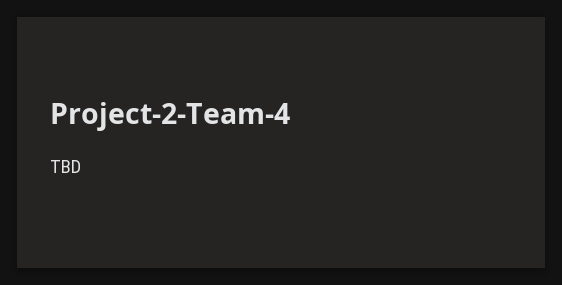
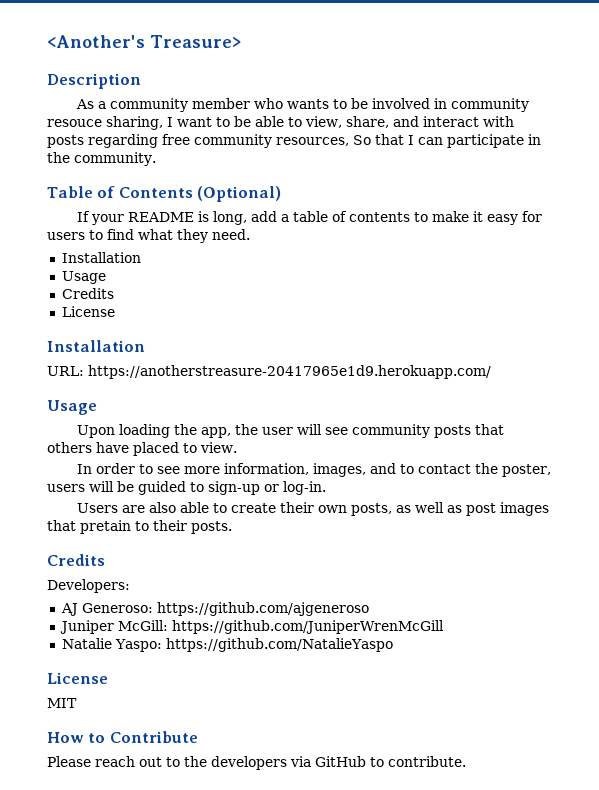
- Project-2-Team-4
- TBD
+ <Another's Treasure>
+ Description
+ As a community member who wants to be involved in community resouce sharing, I want to be able to view, share, and interact with posts regarding free community resources, So that I can participate in the community.
+ Table of Contents (Optional)
+ If your README is long, add a table of contents to make it easy for users to find what they need.
+ Installation
+ Usage
+ Credits
+ License
+ Installation
+ URL: https://anotherstreasure-20417965e1d9.herokuapp.com/
+ Usage
+ Upon loading the app, the user will see community posts that others have placed to view.
+ In order to see more information, images, and to contact the poster, users will be guided to sign-up or log-in.
+ Users are also able to create their own posts, as well as post images that pretain to their posts.
+ Credits
+ Developers:
+ AJ Generoso: https://github.com/ajgeneroso
+ Juniper McGill: https://github.com/JuniperWrenMcGill
+ Natalie Yaspo: https://github.com/NatalieYaspo
+ License
+ MIT
+ How to Contribute
+ Please reach out to the developers via GitHub to contribute.

